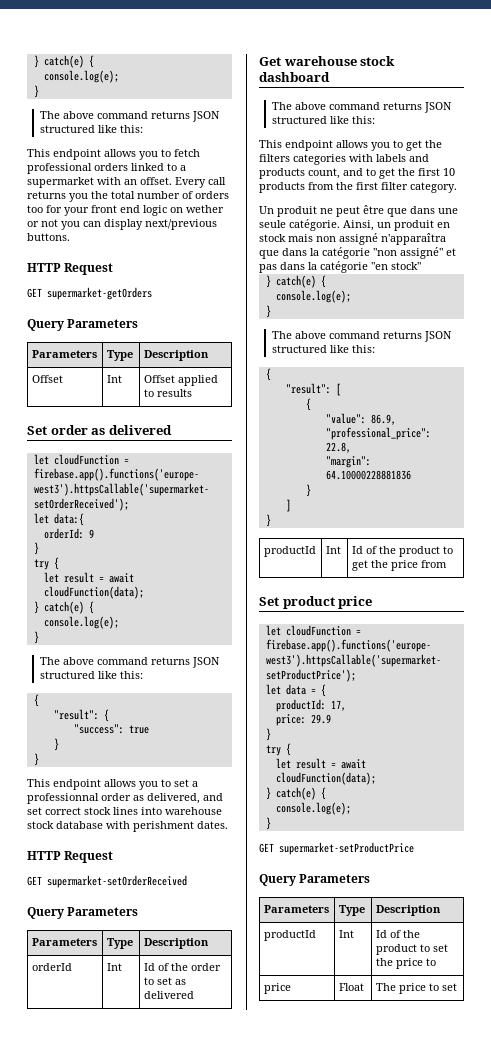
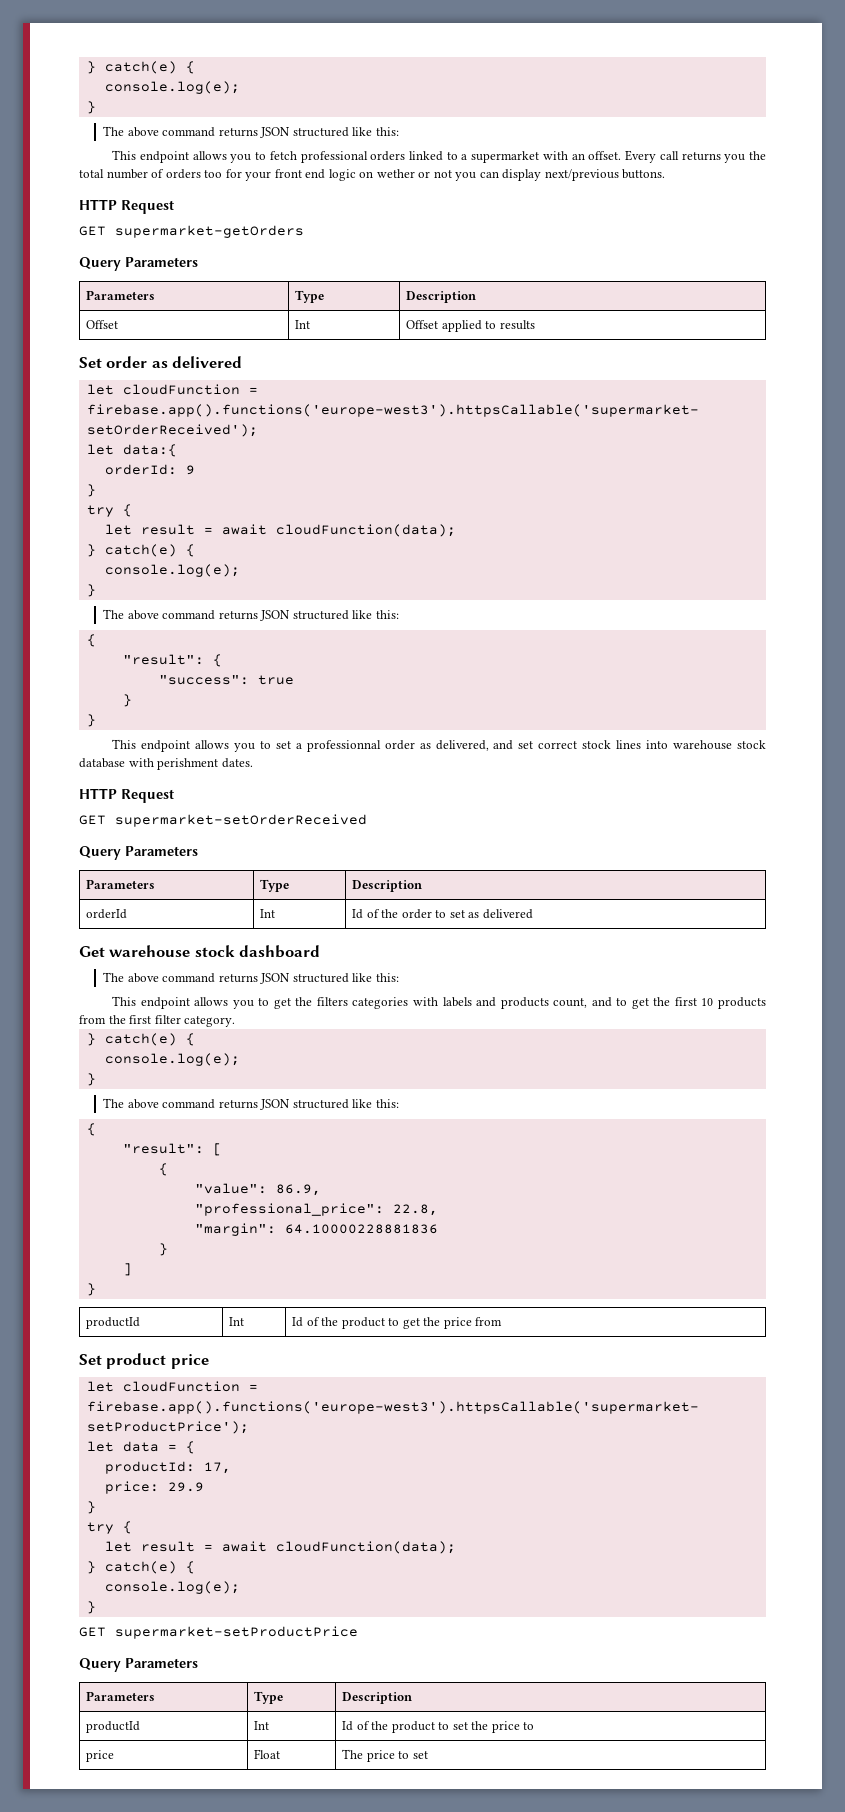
- Un produit ne peut être que dans une seule catégorie. Ainsi, un produit en stock mais non assigné n'apparaîtra que dans la catégorie "non assigné" et pas dans la catégorie "en stock"

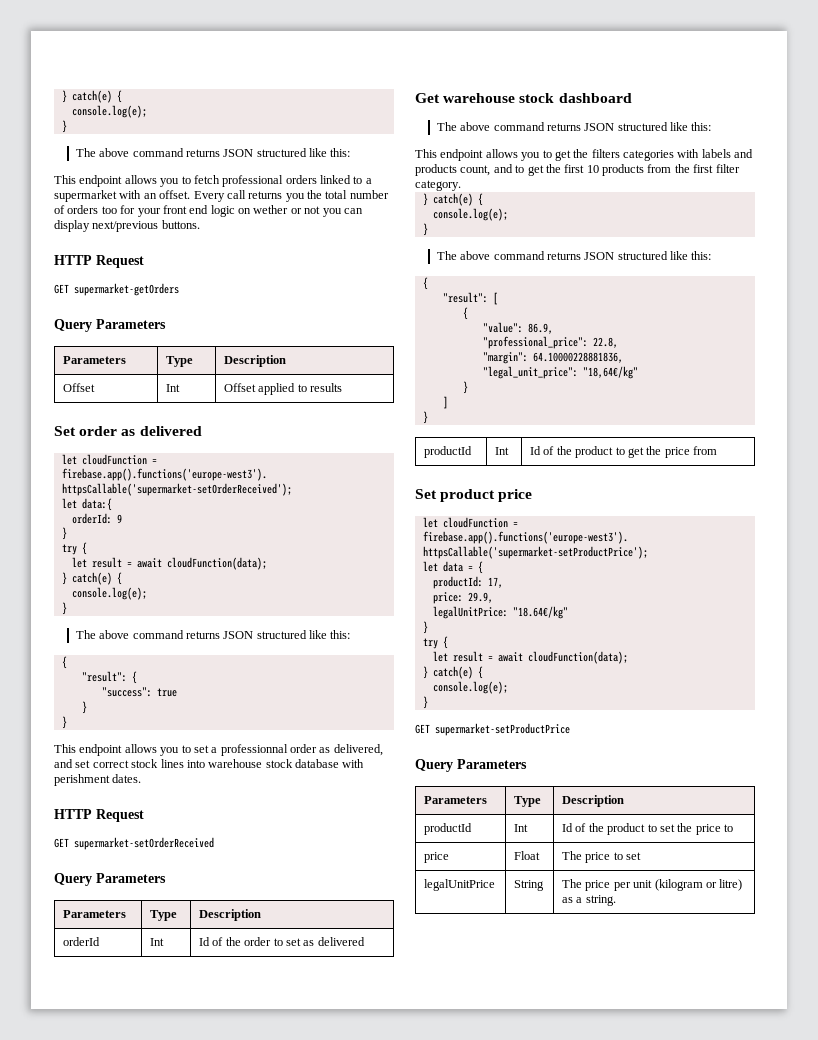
- "margin": 64.10000228881836
+ "margin": 64.10000228881836,
+ "legal_unit_price": "18,64€/kg"
- price: 29.9
+ price: 29.9,
+ legalUnitPrice: "18.64€/kg"
+ legalUnitPrice | String | The price per unit (kilogram or litre) as a string.

